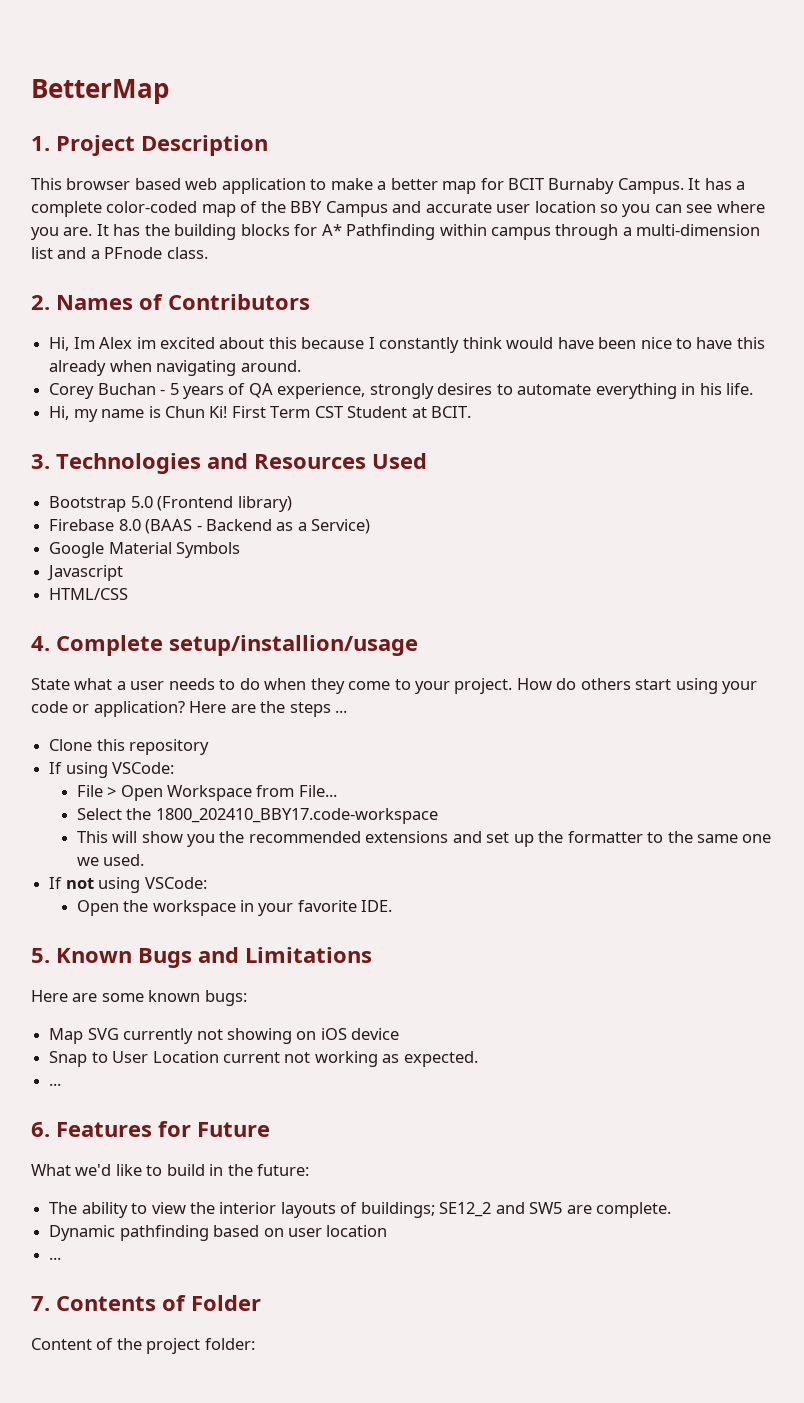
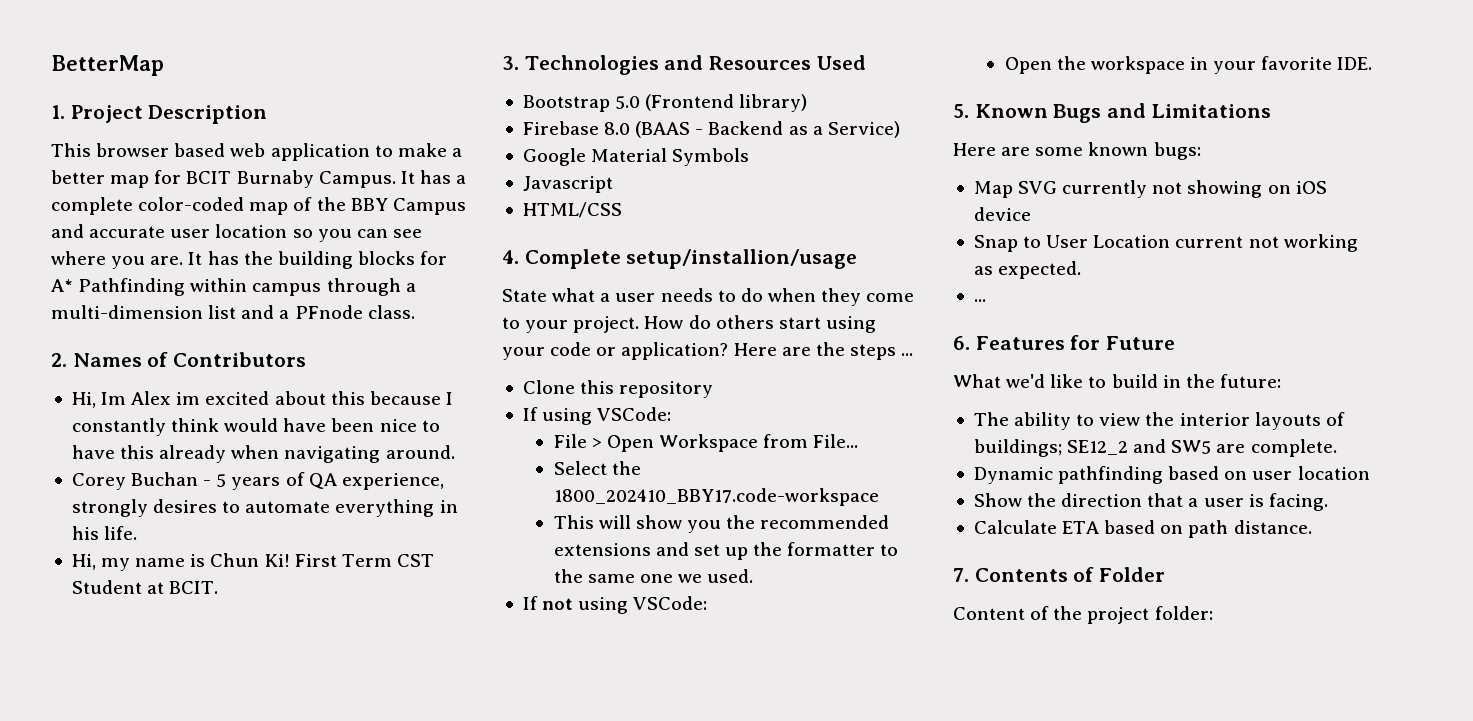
  Dynamic pathfinding based on user location
- ...
+ Show the direction that a user is facing.
+ Calculate ETA based on path distance.

